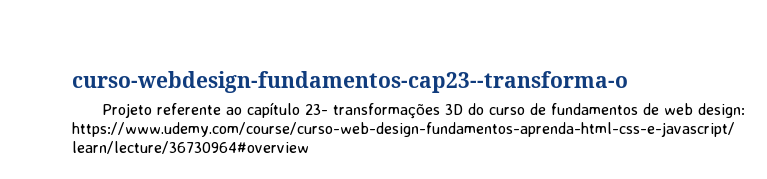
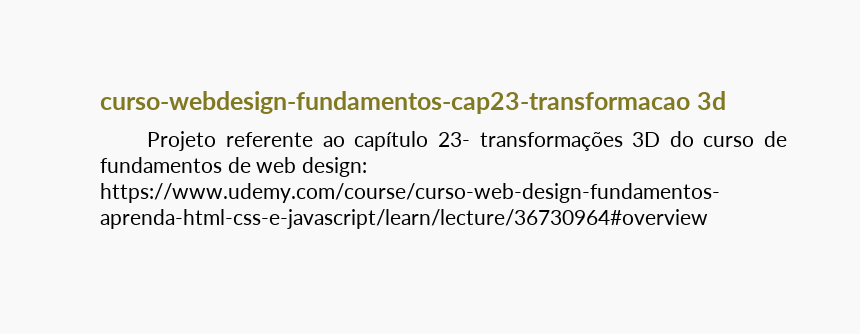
- curso-webdesign-fundamentos-cap23--transforma-o
+ curso-webdesign-fundamentos-cap23-transformacao 3d

